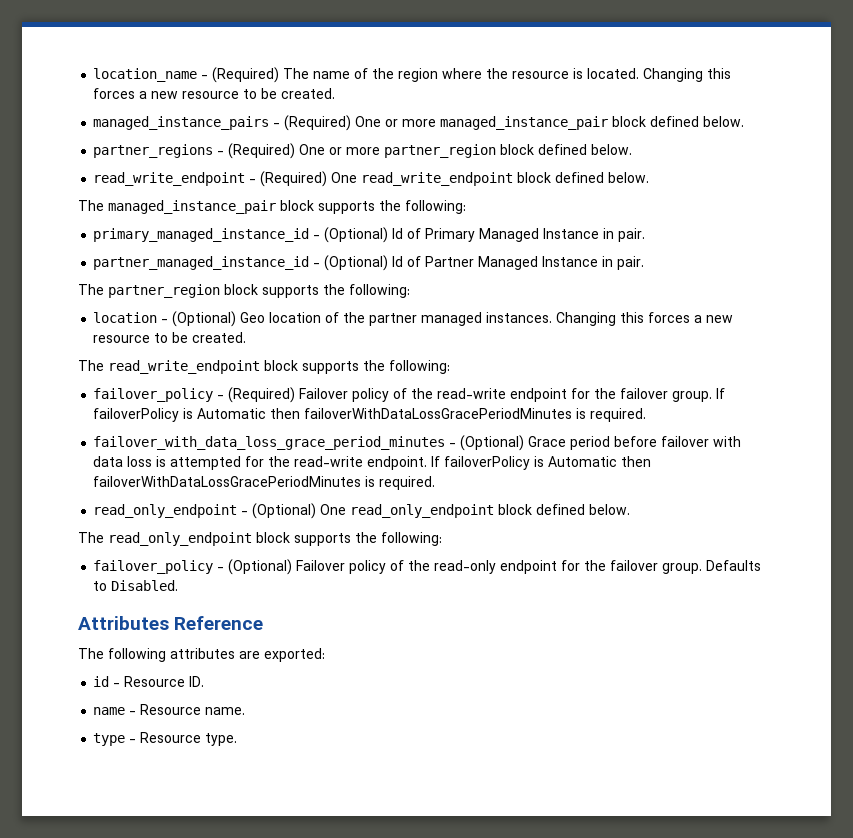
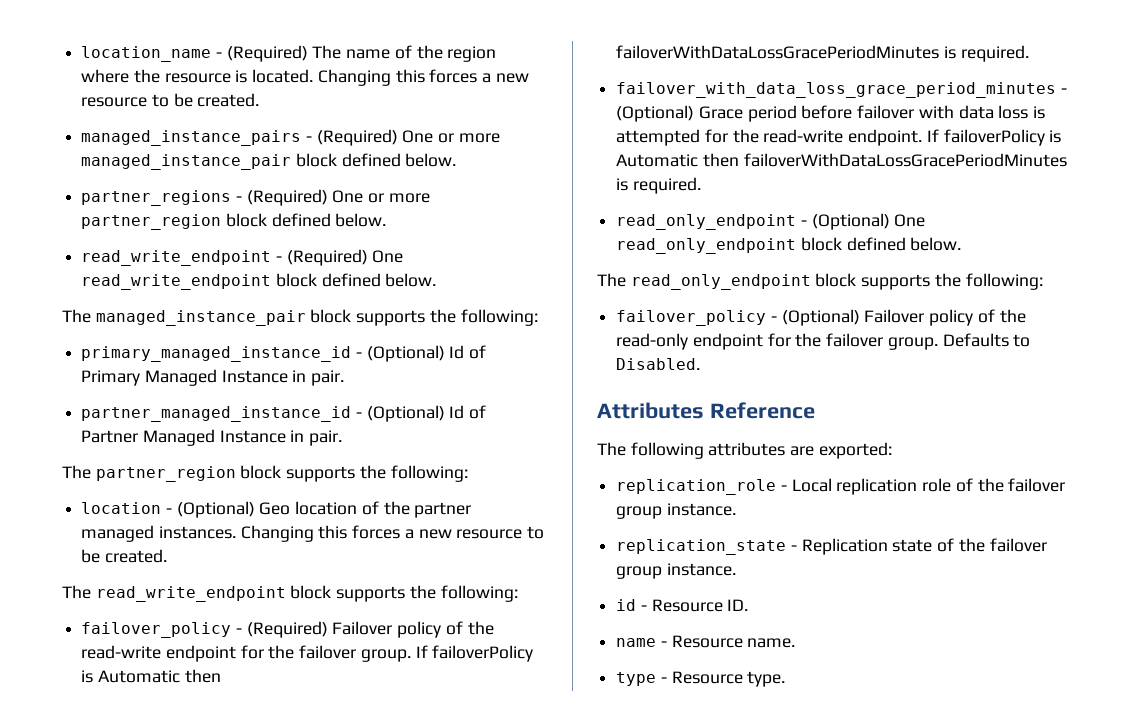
+ replication_role - Local replication role of the failover group instance.
+ replication_state - Replication state of the failover group instance.

